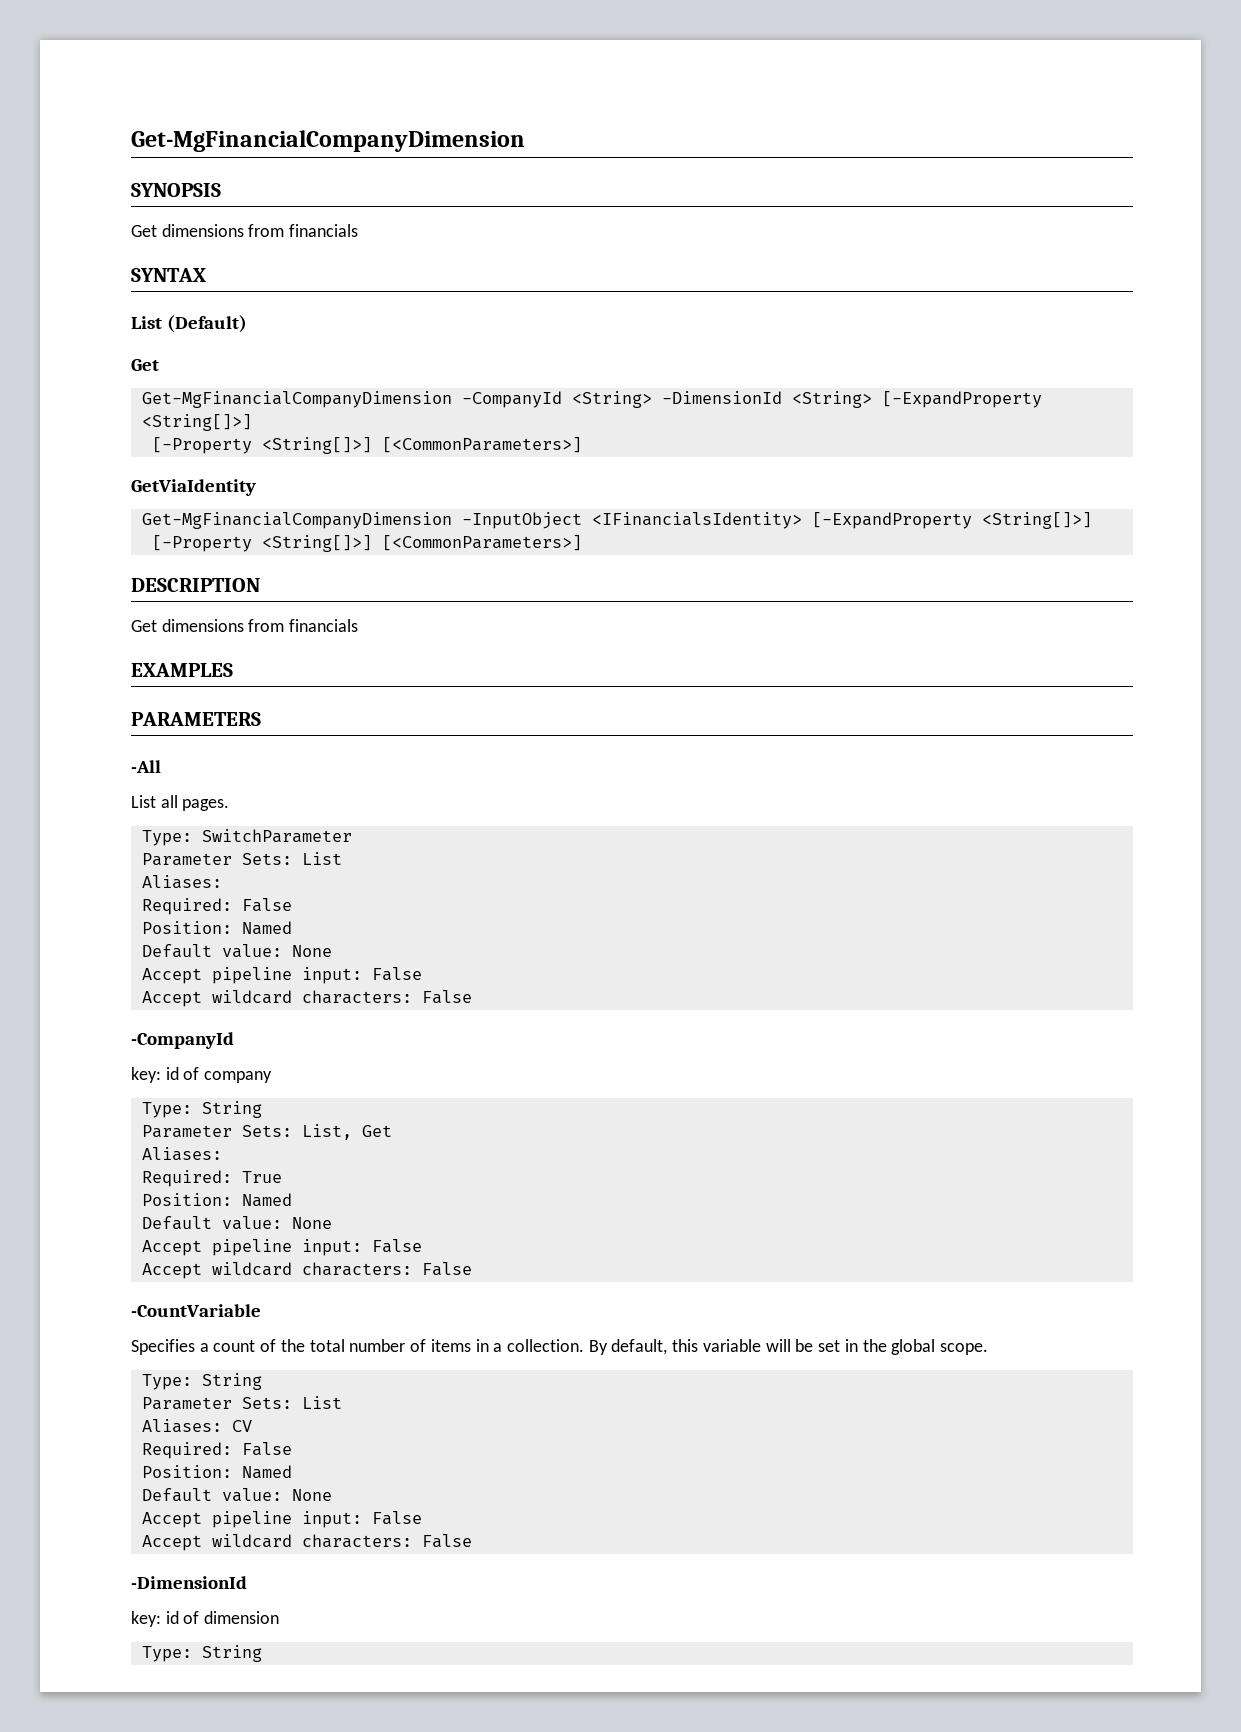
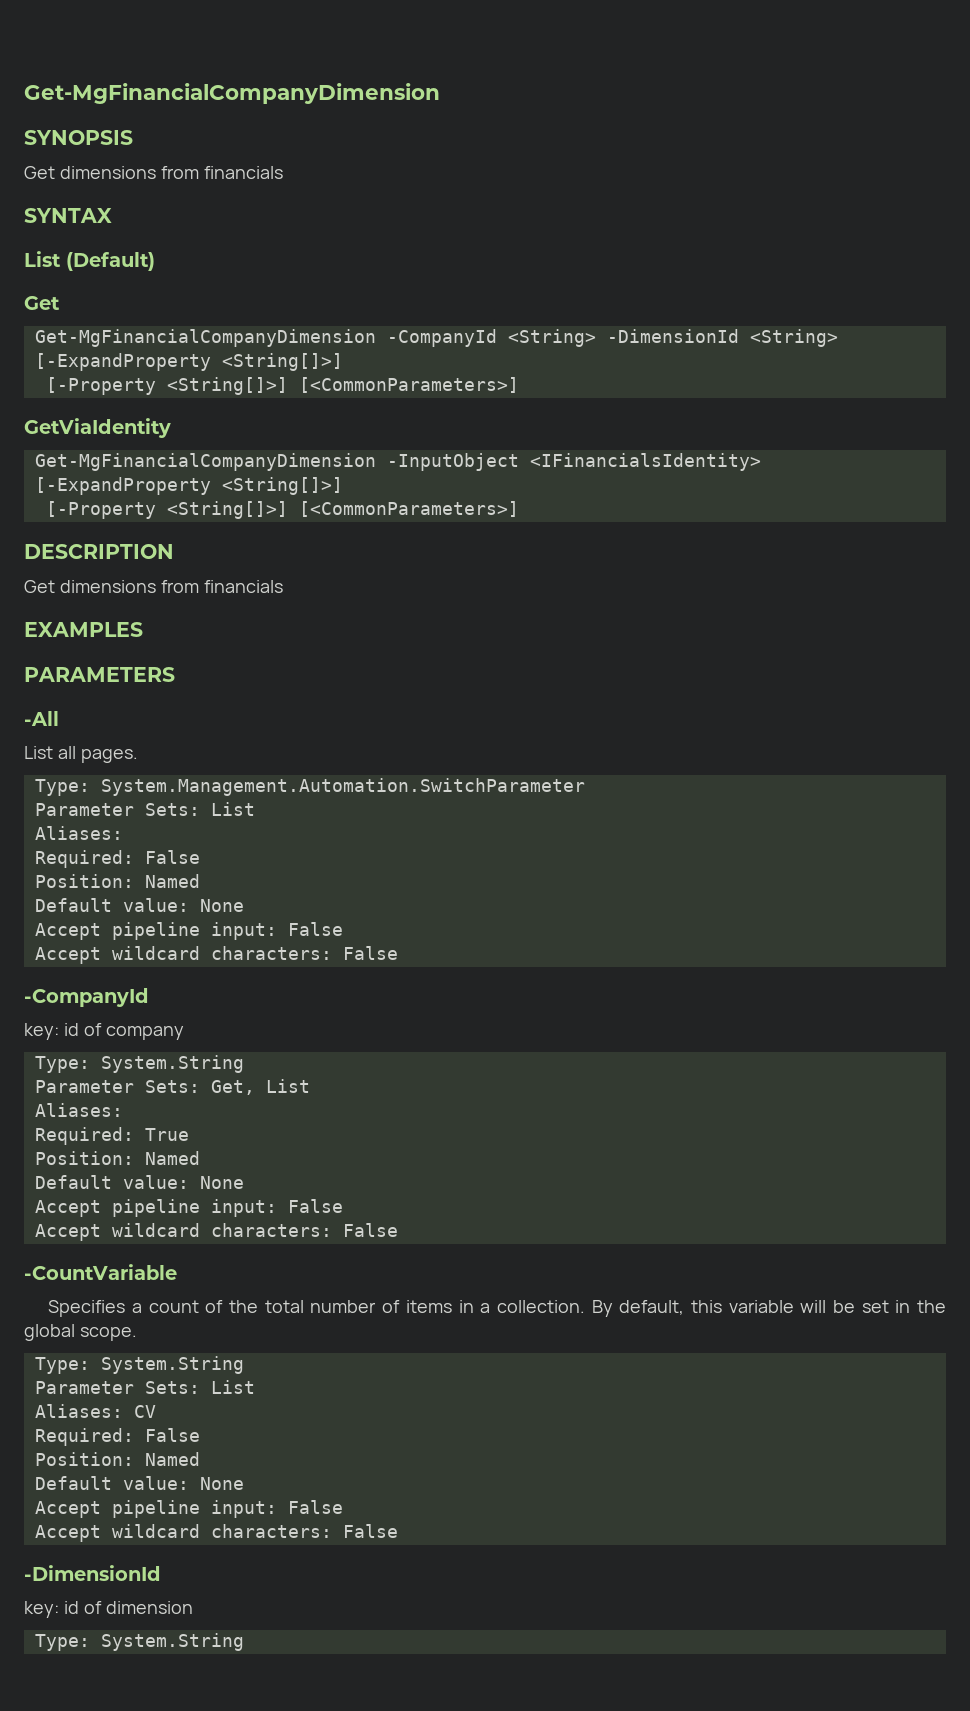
- Type: SwitchParameter
+ Type: System.Management.Automation.SwitchParameter
  key: id of company
- Type: String
- Parameter Sets: List, Get
+ Type: System.String
+ Parameter Sets: Get, List
  By default, this variable will be set in the global scope.
- Type: String
+ Type: System.String
  key: id of dimension
- Type: String
+ Type: System.String

